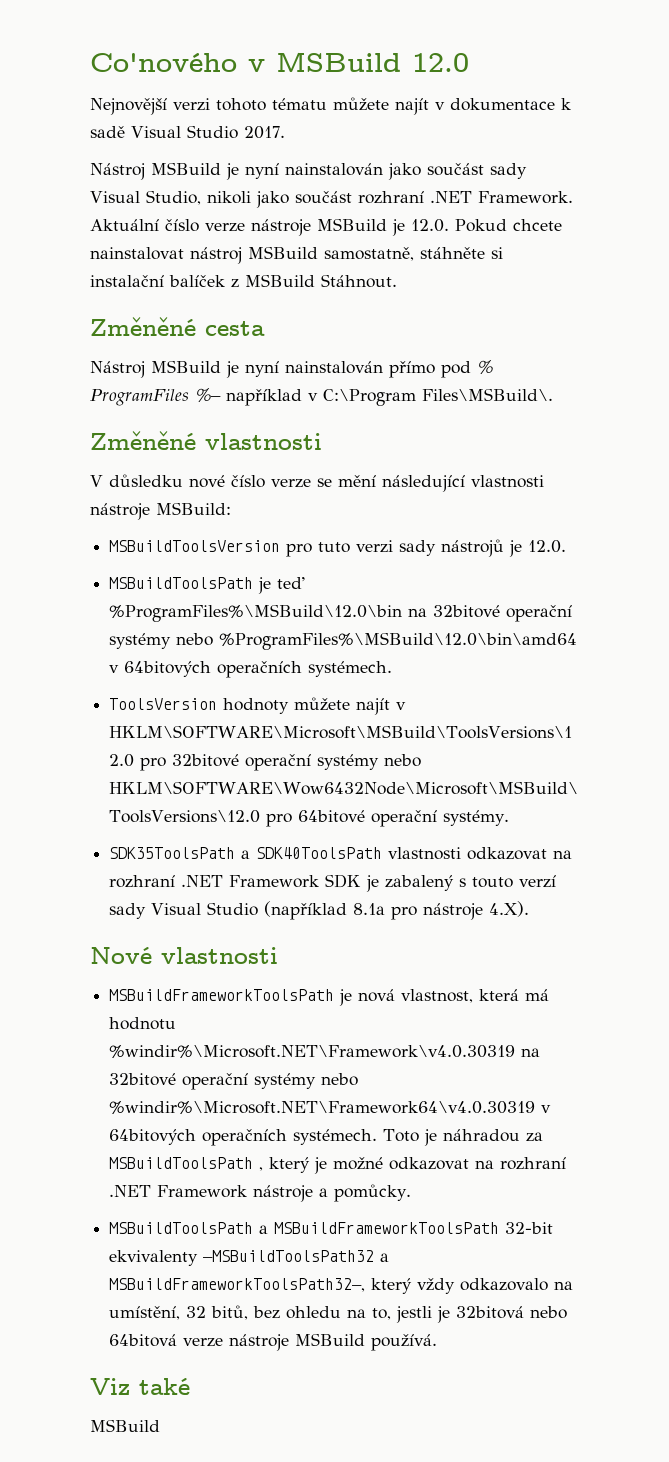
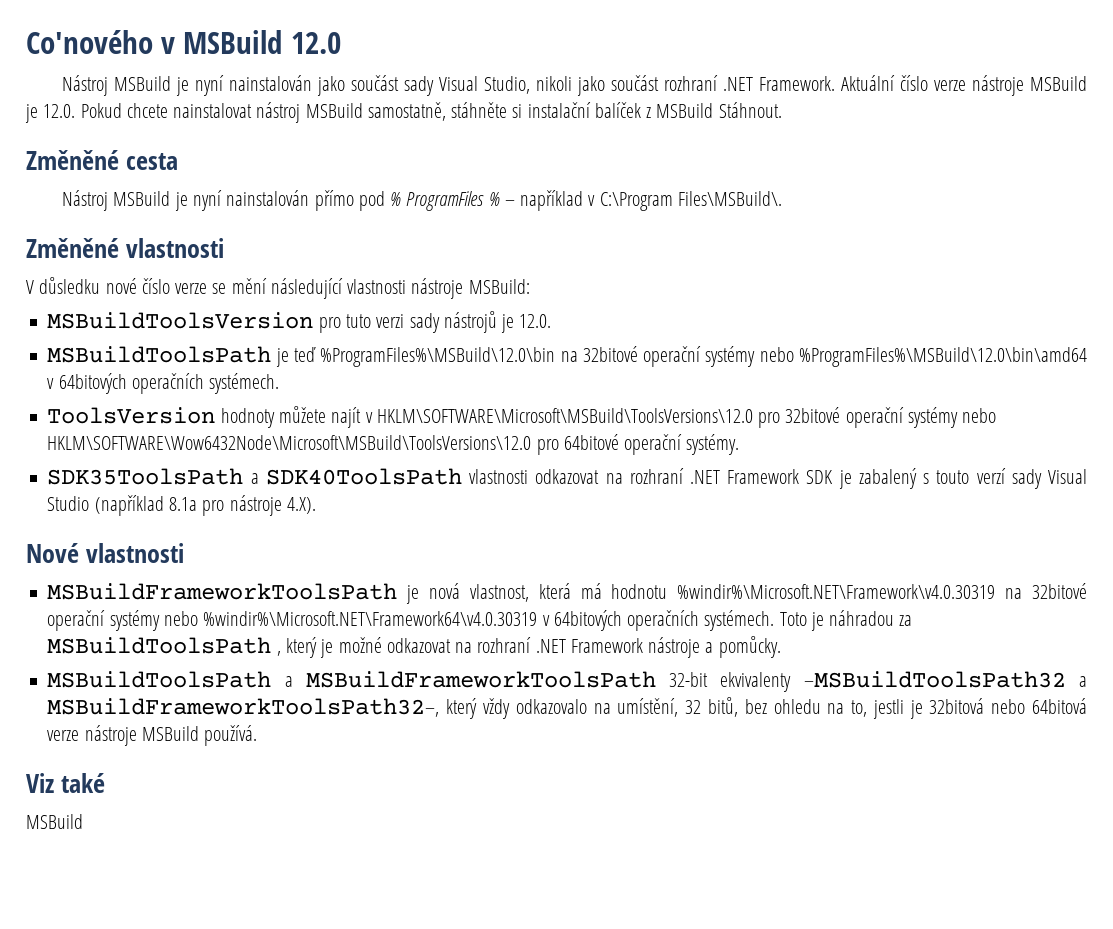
- Nejnovější verzi tohoto tématu můžete najít v dokumentace k sadě Visual Studio 2017.
- Nástroj MSBuild je nyní nainstalován přímo pod % ProgramFiles %– například v C:\Program Files\MSBuild\.
+ Nástroj MSBuild je nyní nainstalován přímo pod % ProgramFiles % – například v C:\Program Files\MSBuild\.

